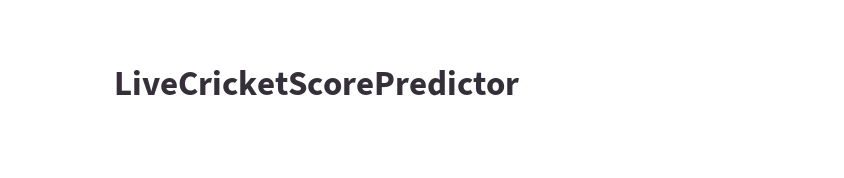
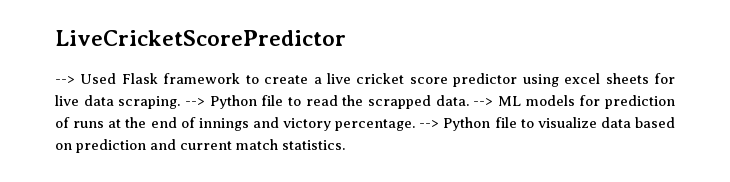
+ --> Used Flask framework to create a live cricket score predictor using excel sheets for live data scraping. --> Python file to read the scrapped data. --> ML models for prediction of runs at the end of innings and victory percentage. --> Python file to visualize data based on prediction and current match statistics.

